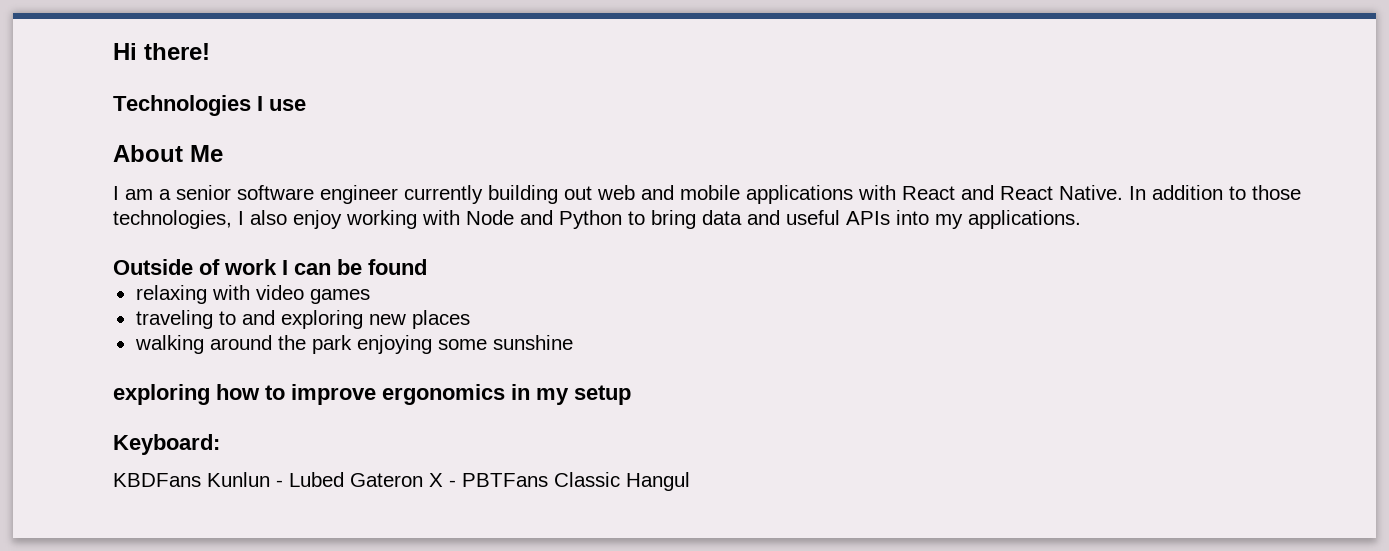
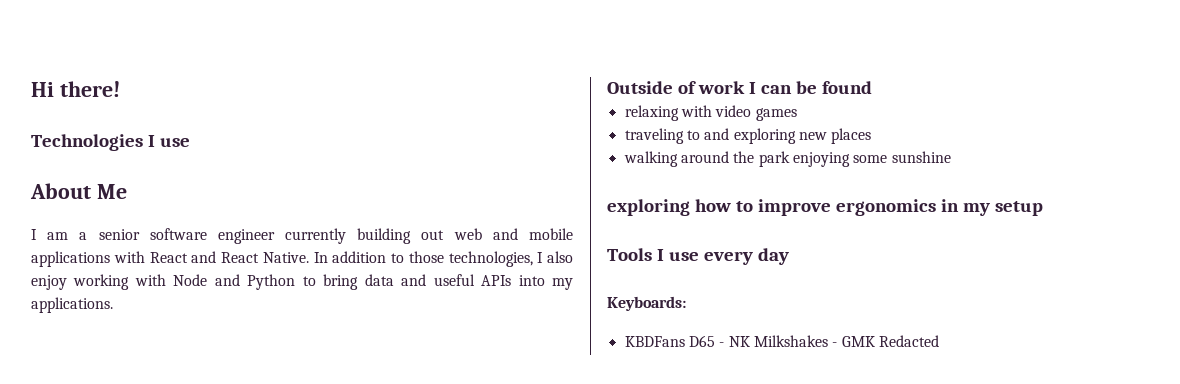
- Keyboard:
- KBDFans Kunlun - Lubed Gateron X - PBTFans Classic Hangul
+ Tools I use every day
+ Keyboards:
+ KBDFans D65 - NK Milkshakes - GMK Redacted

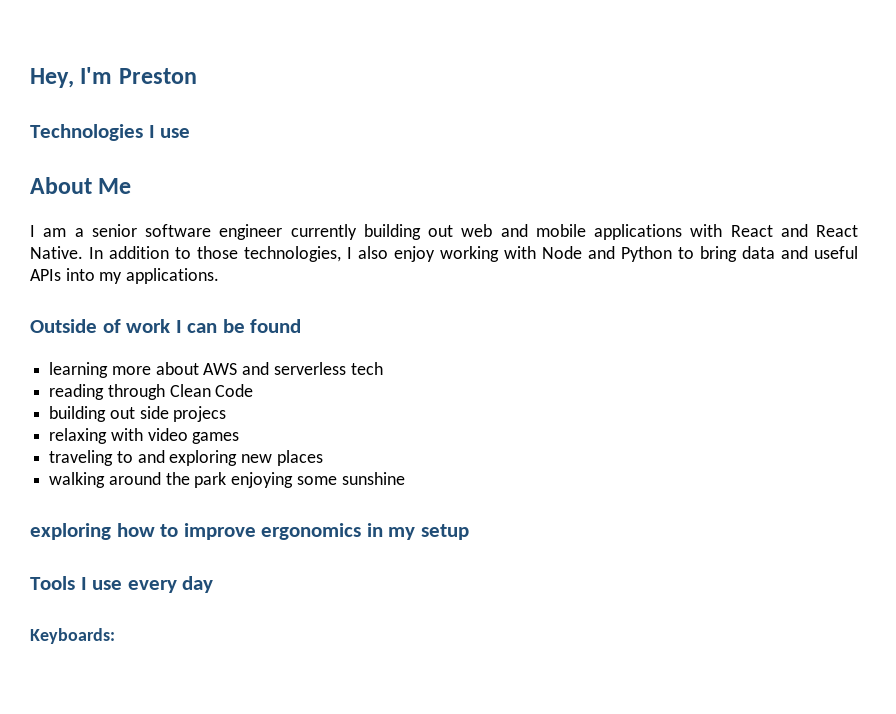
- Hi there!
+ Hey, I'm Preston
+ learning more about AWS and serverless tech
+ reading through Clean Code
+ building out side projecs
- KBDFans D65 - NK Milkshakes - GMK Redacted

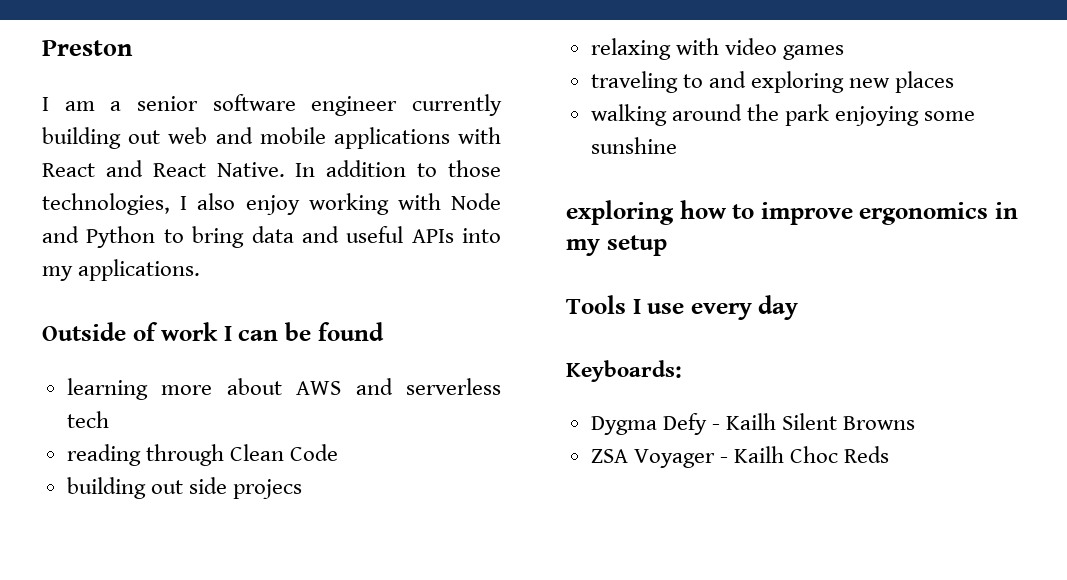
- Hey, I'm Preston
+ Preston
- Technologies I use
- About Me
+ Dygma Defy - Kailh Silent Browns
+ ZSA Voyager - Kailh Choc Reds

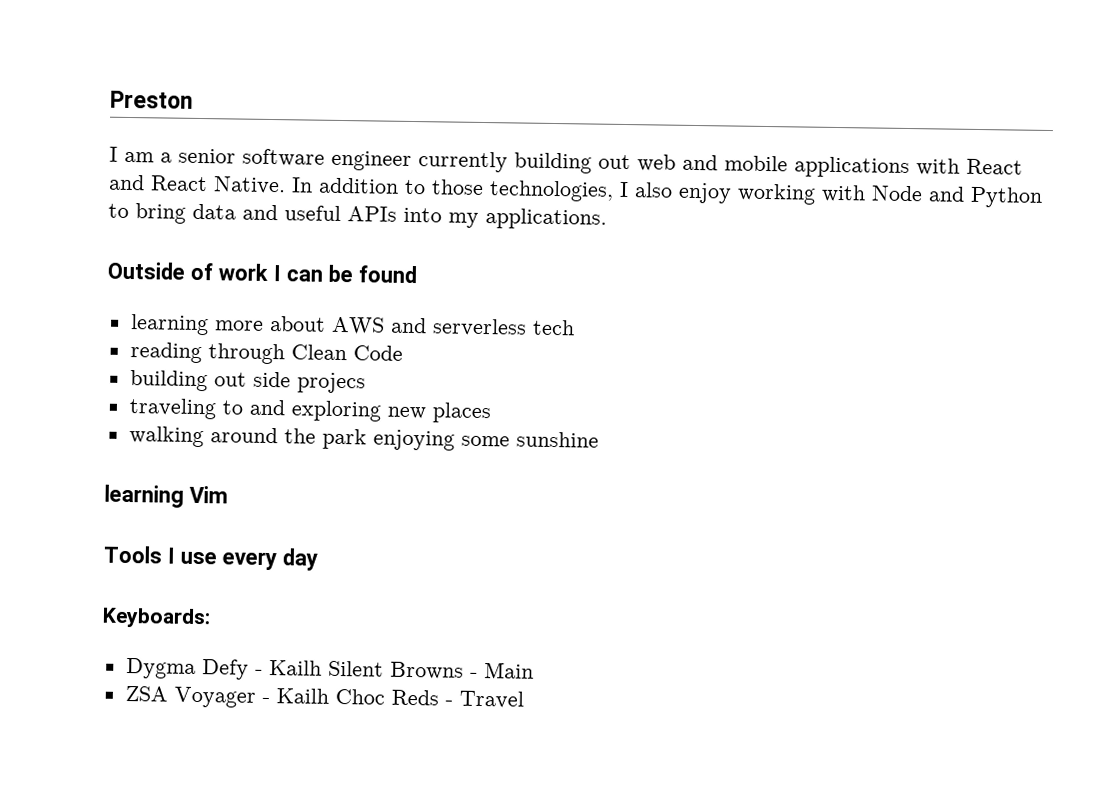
- relaxing with video games
- exploring how to improve ergonomics in my setup
+ learning Vim
- Dygma Defy - Kailh Silent Browns
+ Dygma Defy - Kailh Silent Browns - Main
- ZSA Voyager - Kailh Choc Reds
+ ZSA Voyager - Kailh Choc Reds - Travel

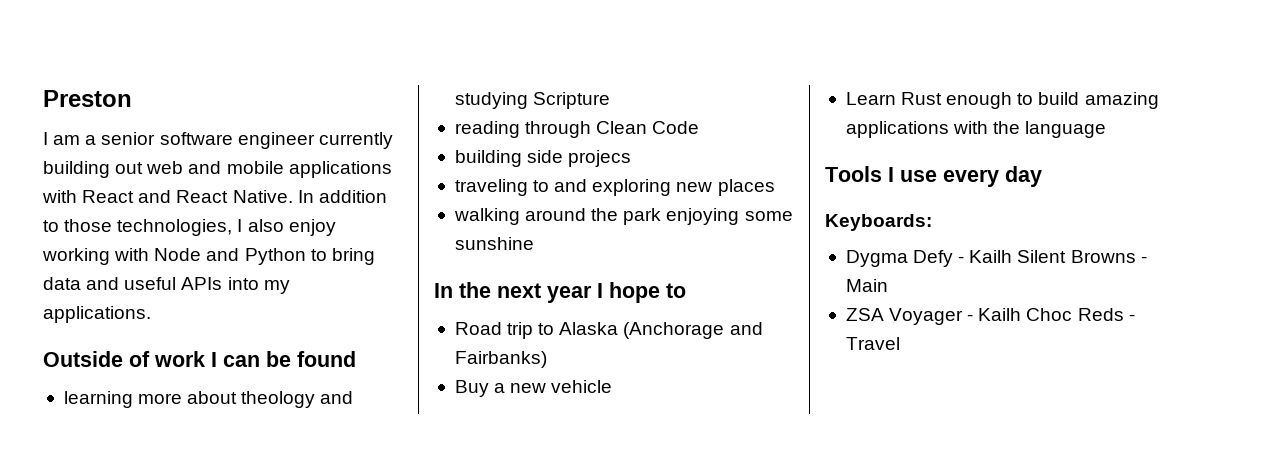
- learning more about AWS and serverless tech
+ learning more about theology and studying Scripture
- building out side projecs
+ building side projecs
- learning Vim
+ In the next year I hope to
+ Road trip to Alaska (Anchorage and Fairbanks)
+ Buy a new vehicle
+ Learn Rust enough to build amazing applications with the language

